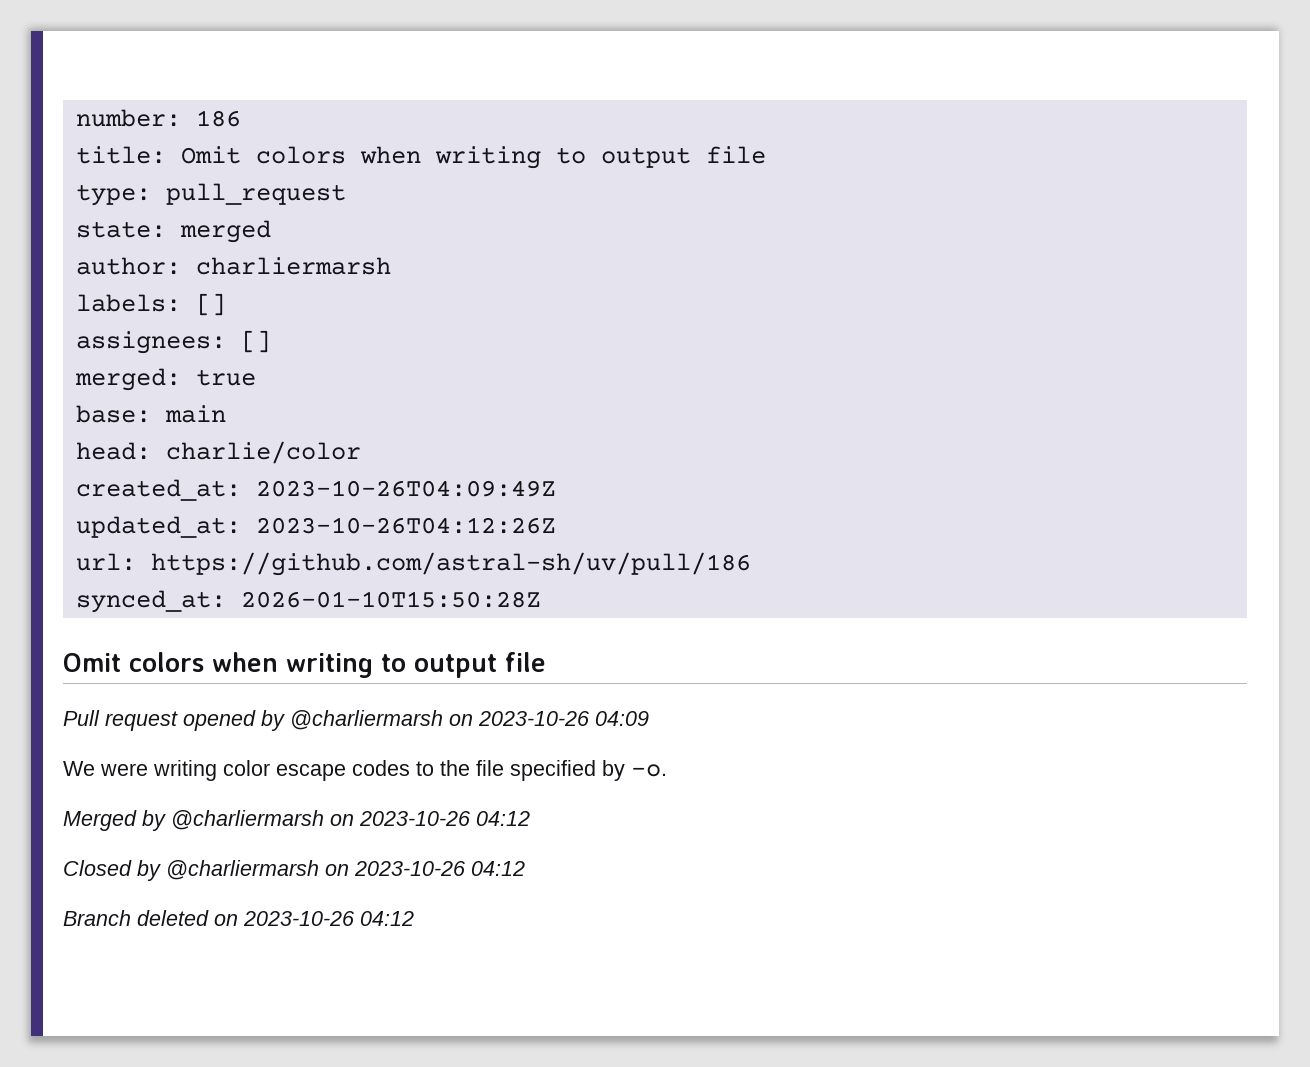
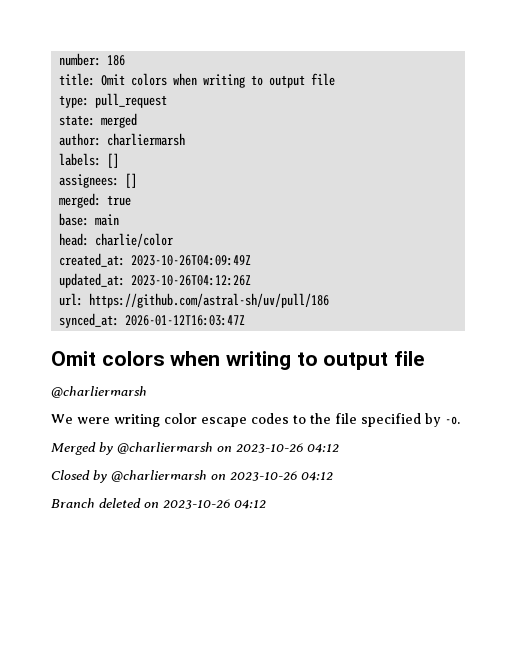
- synced_at: 2026-01-10T15:50:28Z
+ synced_at: 2026-01-12T16:03:47Z
  Omit colors when writing to output file
- Pull request opened by @charliermarsh on 2023-10-26 04:09
+ @charliermarsh

